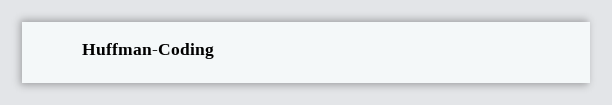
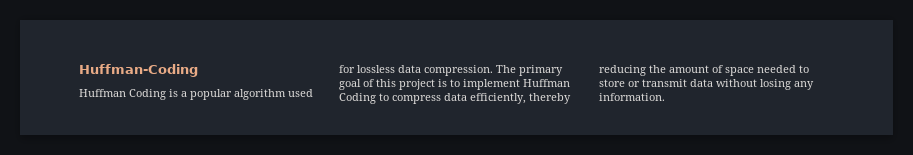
+ Huffman Coding is a popular algorithm used for lossless data compression. The primary goal of this project is to implement Huffman Coding to compress data efficiently, thereby reducing the amount of space needed to store or transmit data without losing any information.

